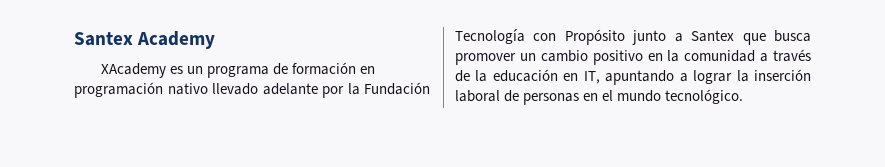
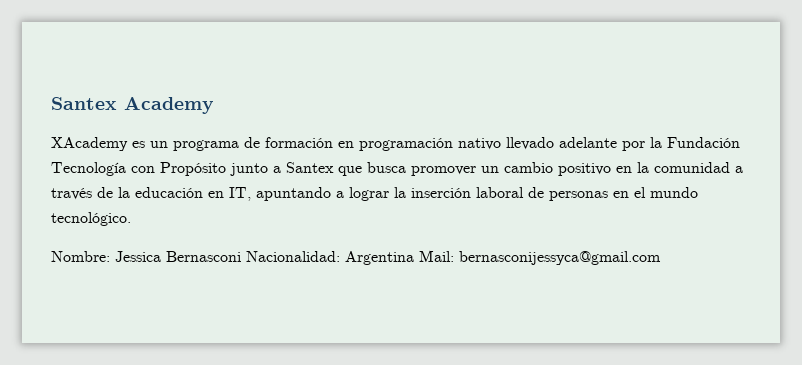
+ Nombre: Jessica Bernasconi Nacionalidad: Argentina Mail: bernasconijessyca@gmail.com

